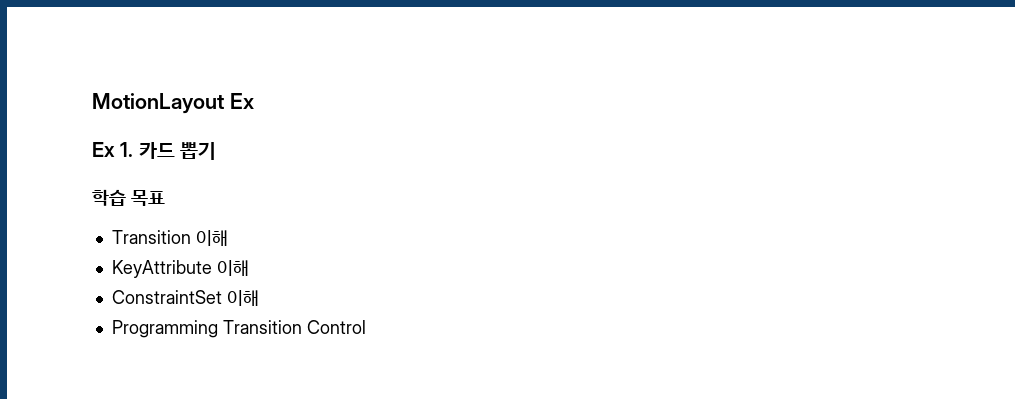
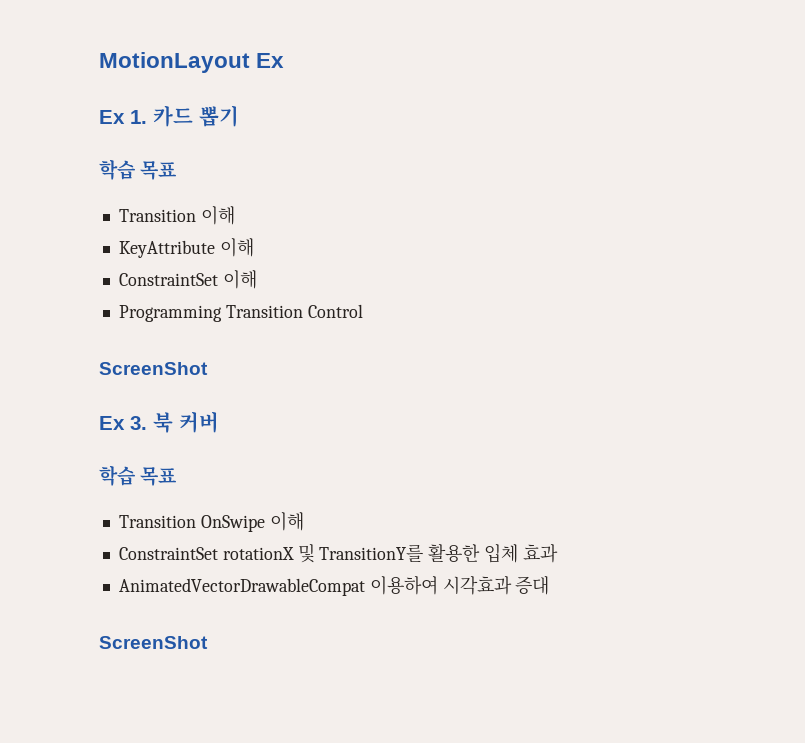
  Programming Transition Control
+ ScreenShot
+ Ex 3. 북 커버
+ 학습 목표
+ Transition OnSwipe 이해
+ ConstraintSet rotationX 및 TransitionY를 활용한 입체 효과
+ AnimatedVectorDrawableCompat 이용하여 시각효과 증대
+ ScreenShot

